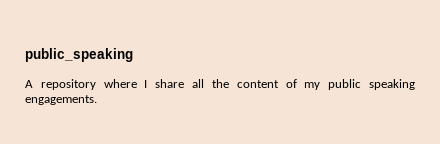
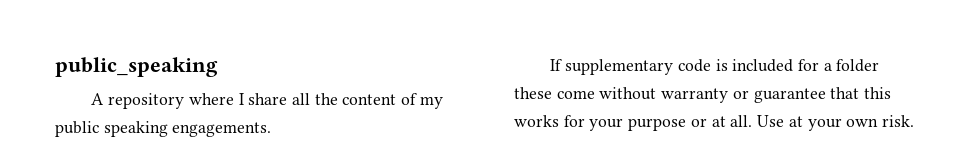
+ If supplementary code is included for a folder these come without warranty or guarantee that this works for your purpose or at all. Use at your own risk.

